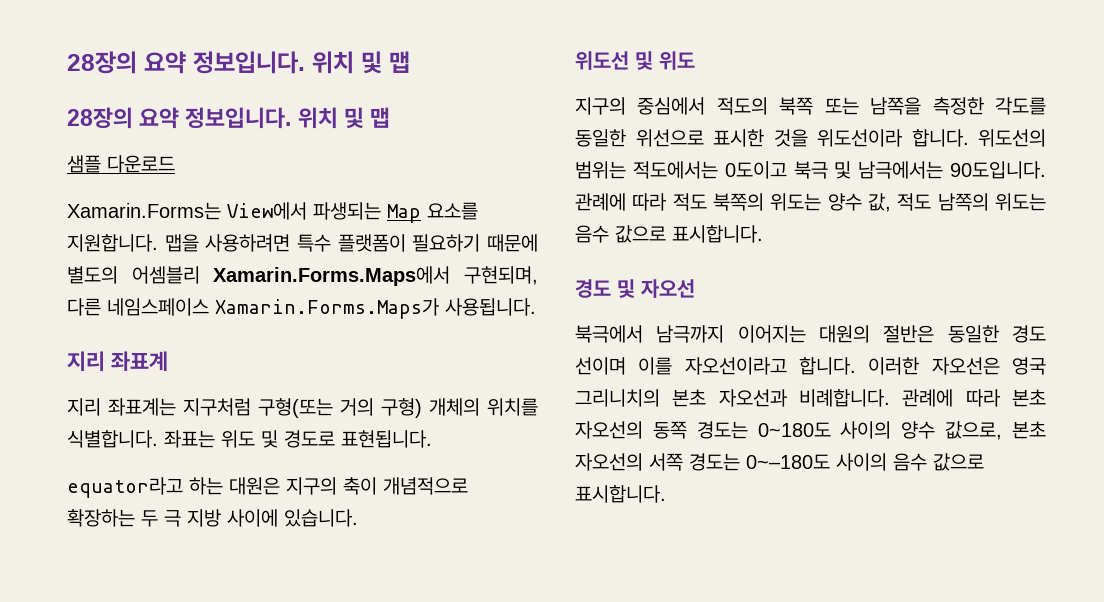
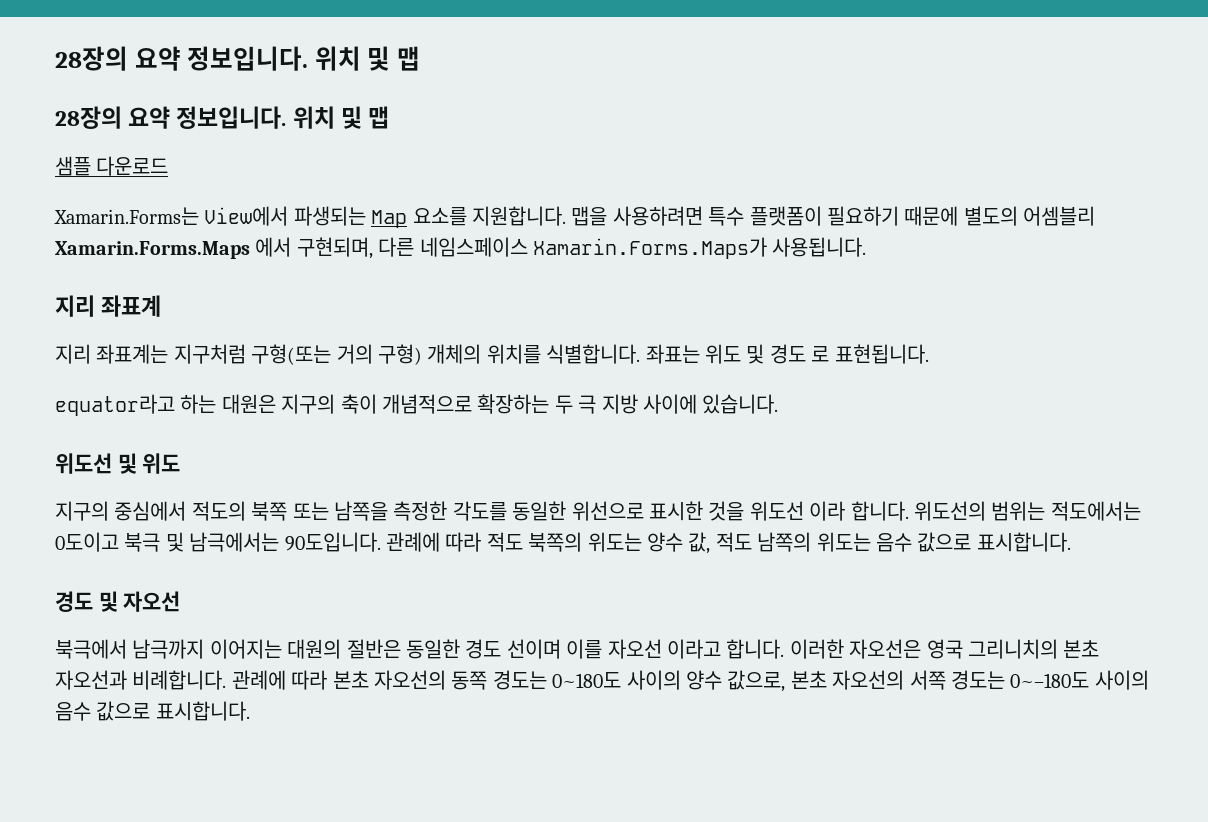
- 맵을 사용하려면 특수 플랫폼이 필요하기 때문에 별도의 어셈블리 Xamarin.Forms.Maps에서 구현되며, 다른 네임스페이스 Xamarin.Forms.Maps가 사용됩니다.
+ 맵을 사용하려면 특수 플랫폼이 필요하기 때문에 별도의 어셈블리 Xamarin.Forms.Maps 에서 구현되며, 다른 네임스페이스 Xamarin.Forms.Maps가 사용됩니다.
- 좌표는 위도 및 경도로 표현됩니다.
+ 좌표는 위도 및 경도 로 표현됩니다.
- 지구의 중심에서 적도의 북쪽 또는 남쪽을 측정한 각도를 동일한 위선으로 표시한 것을 위도선이라 합니다.
+ 지구의 중심에서 적도의 북쪽 또는 남쪽을 측정한 각도를 동일한 위선으로 표시한 것을 위도선 이라 합니다.
- 북극에서 남극까지 이어지는 대원의 절반은 동일한 경도 선이며 이를 자오선이라고 합니다.
+ 북극에서 남극까지 이어지는 대원의 절반은 동일한 경도 선이며 이를 자오선 이라고 합니다.

